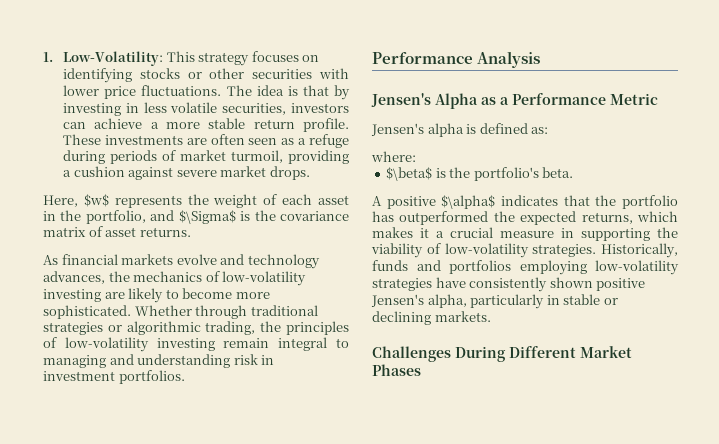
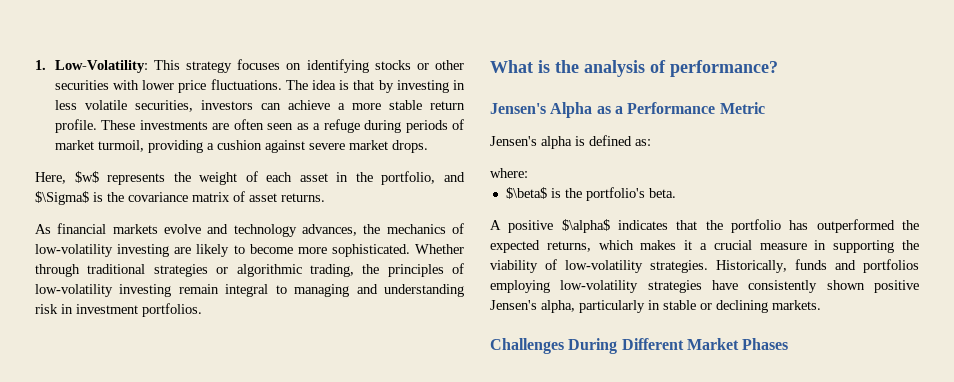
- Performance Analysis
+ What is the analysis of performance?

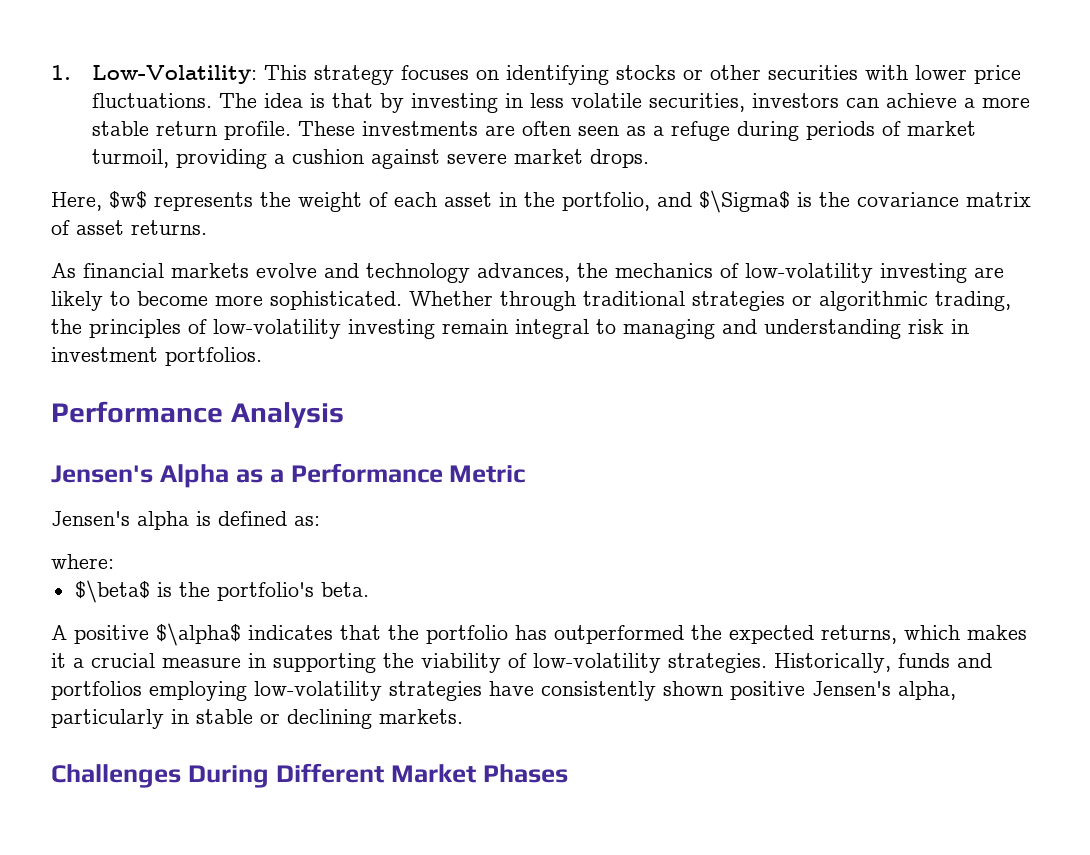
- What is the analysis of performance?
+ Performance Analysis

